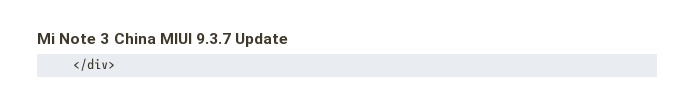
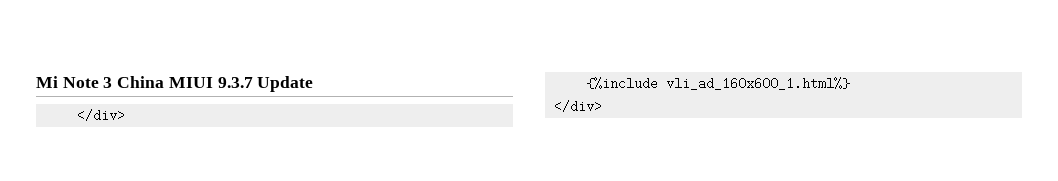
+ {%include vli_ad_160x600_1.html%}
+ </div>

